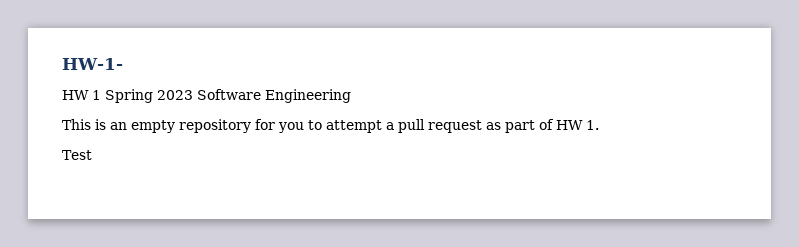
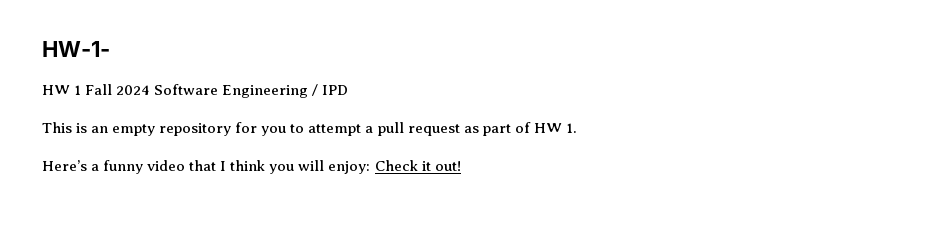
- HW 1 Spring 2023 Software Engineering
+ HW 1 Fall 2024 Software Engineering / IPD
- Test
+ Here’s a funny video that I think you will enjoy: Check it out!

